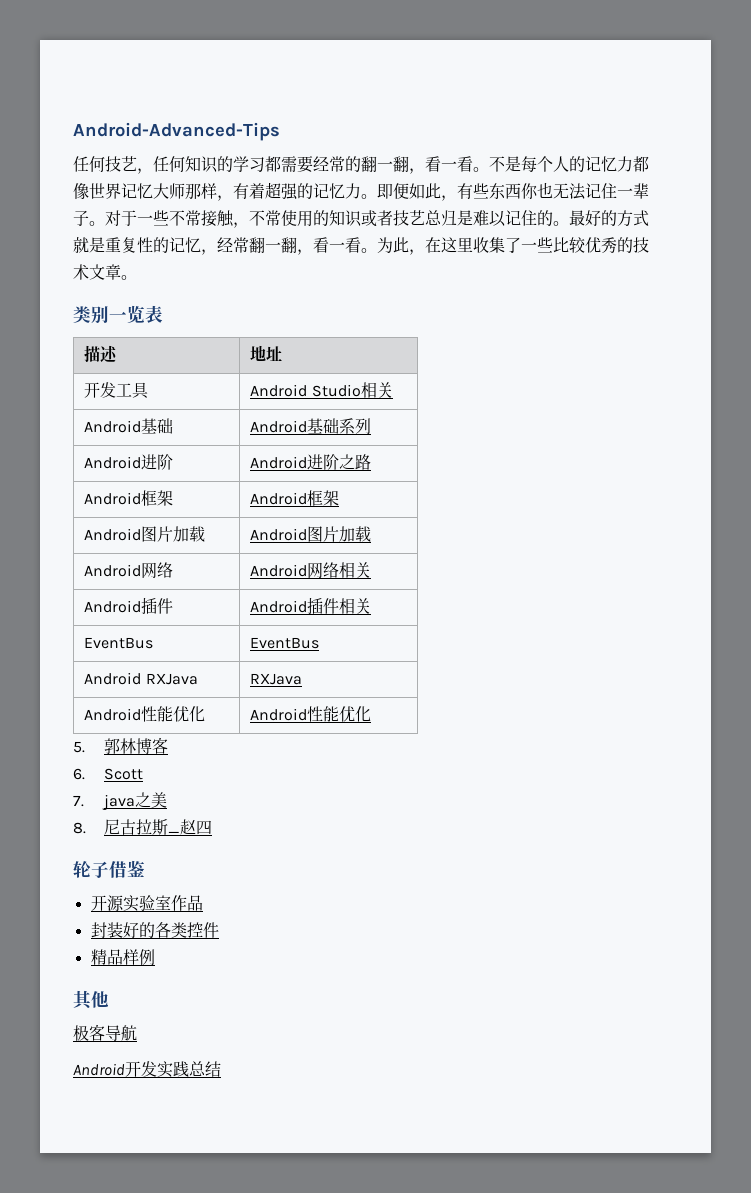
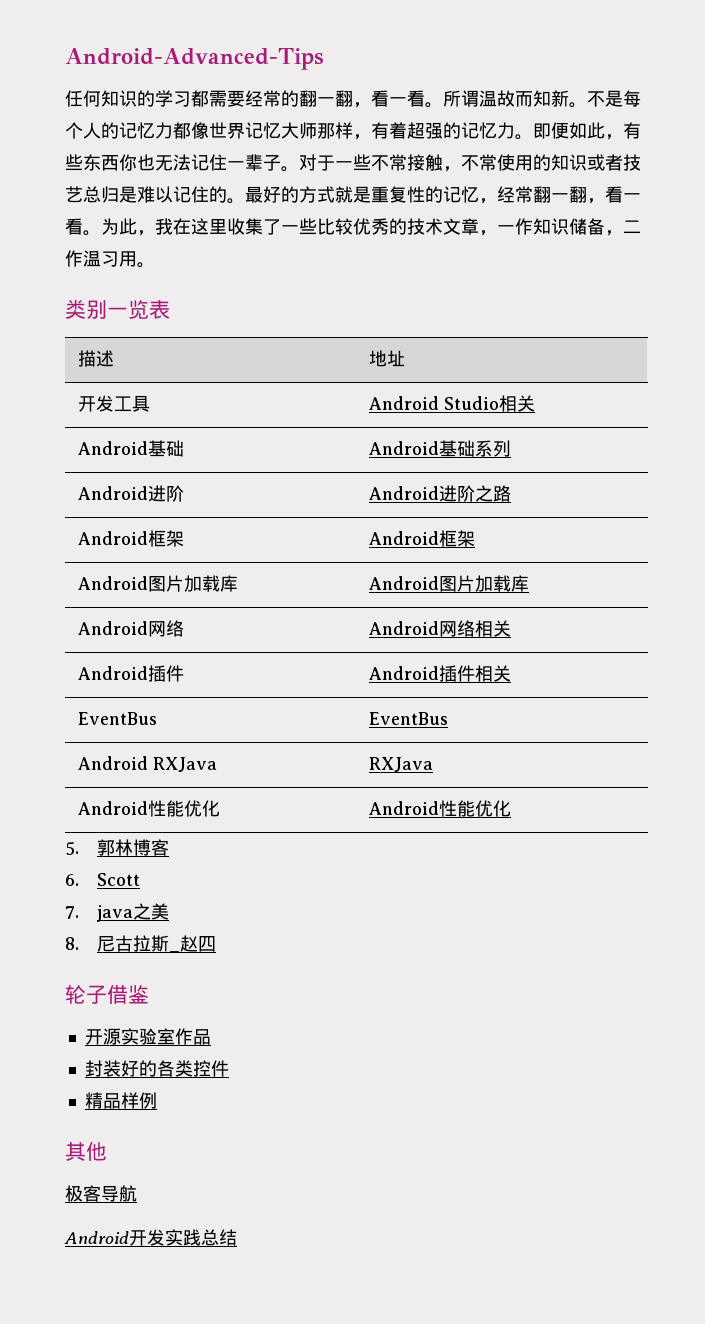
- 任何技艺，任何知识的学习都需要经常的翻一翻，看一看。
+ 任何知识的学习都需要经常的翻一翻，看一看。
+ 所谓温故而知新。
- 为此，在这里收集了一些比较优秀的技术文章。
+ 为此，我在这里收集了一些比较优秀的技术文章，一作知识储备，二作温习用。
- Android图片加载 | Android图片加载
+ Android图片加载库 | Android图片加载库

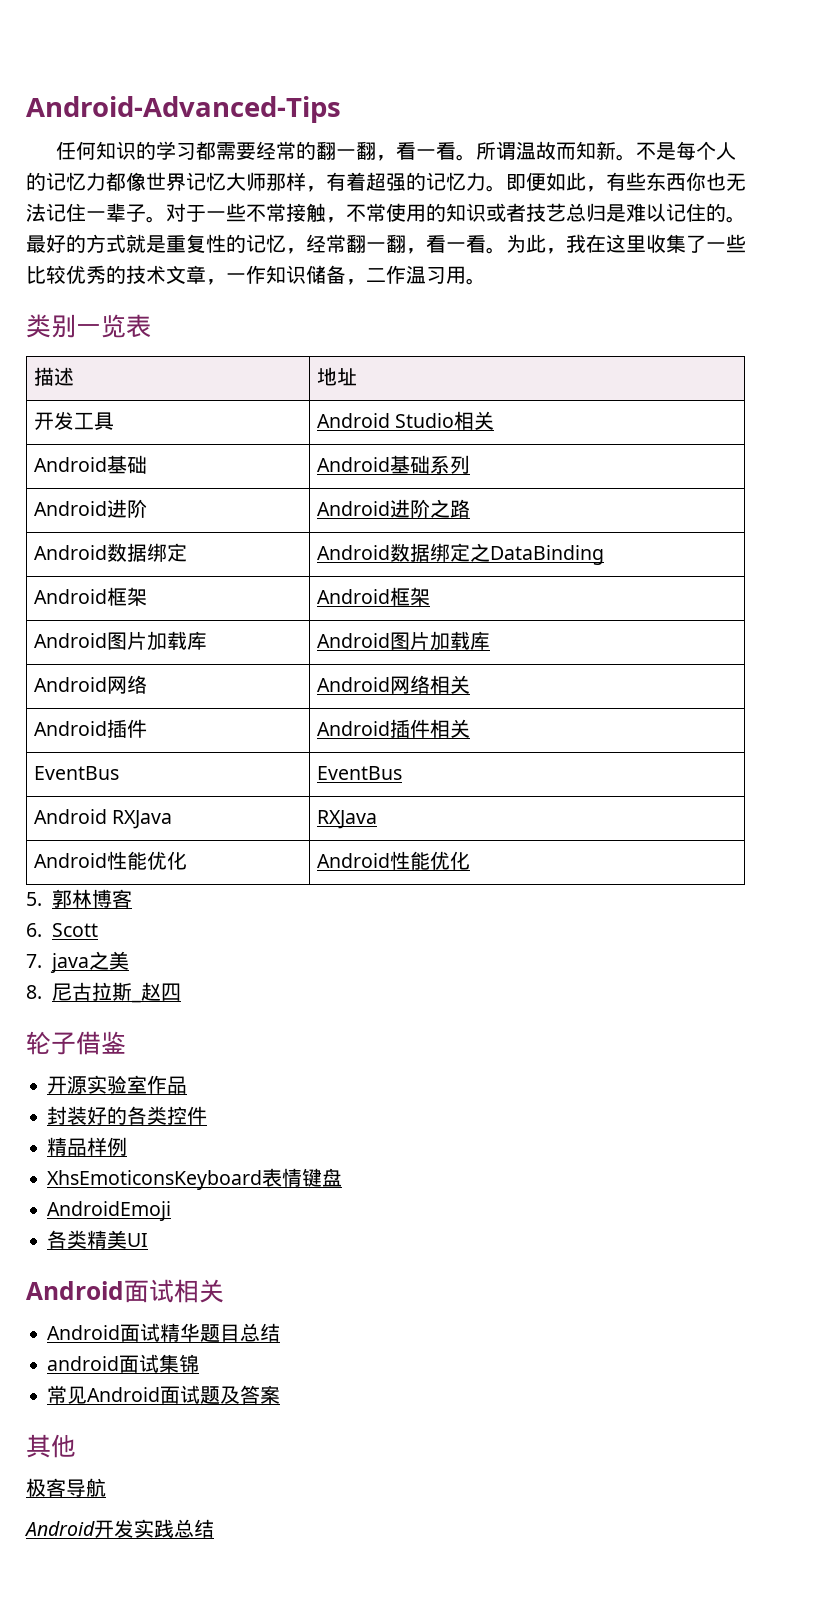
+ Android数据绑定 | Android数据绑定之DataBinding
+ XhsEmoticonsKeyboard表情键盘
+ AndroidEmoji
+ 各类精美UI
+ Android面试相关
+ Android面试精华题目总结
+ android面试集锦
+ 常见Android面试题及答案

